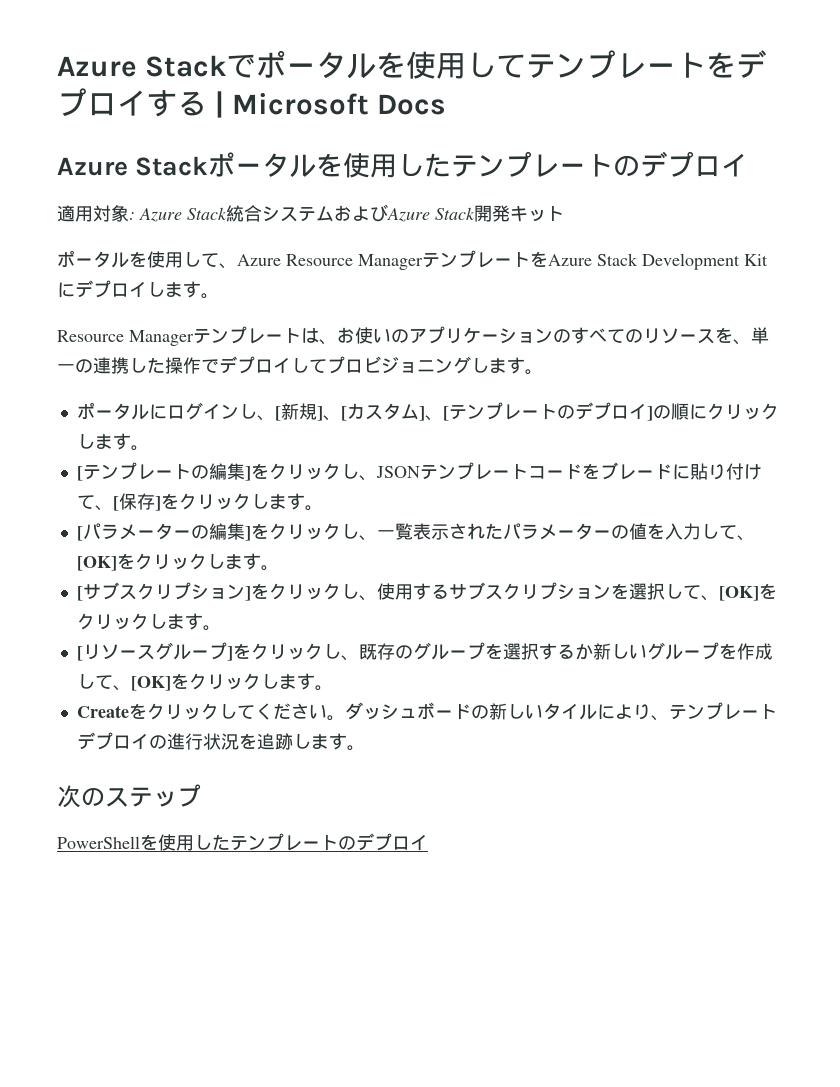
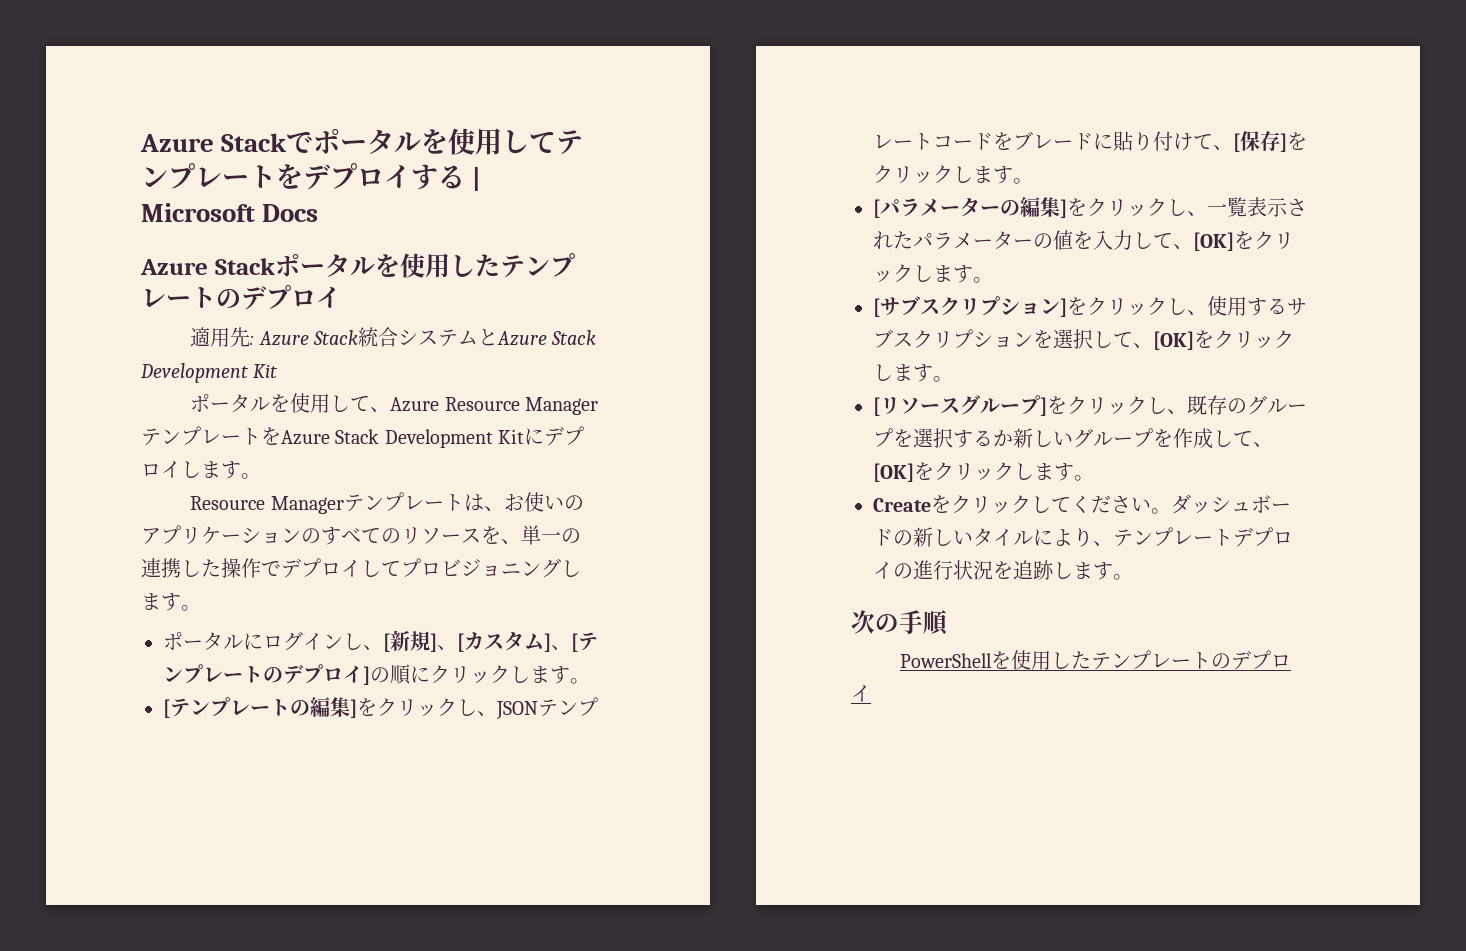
- 適用対象: Azure Stack統合システムおよびAzure Stack開発キット
+ 適用先: Azure Stack統合システムとAzure Stack Development Kit
- 次のステップ
+ 次の手順

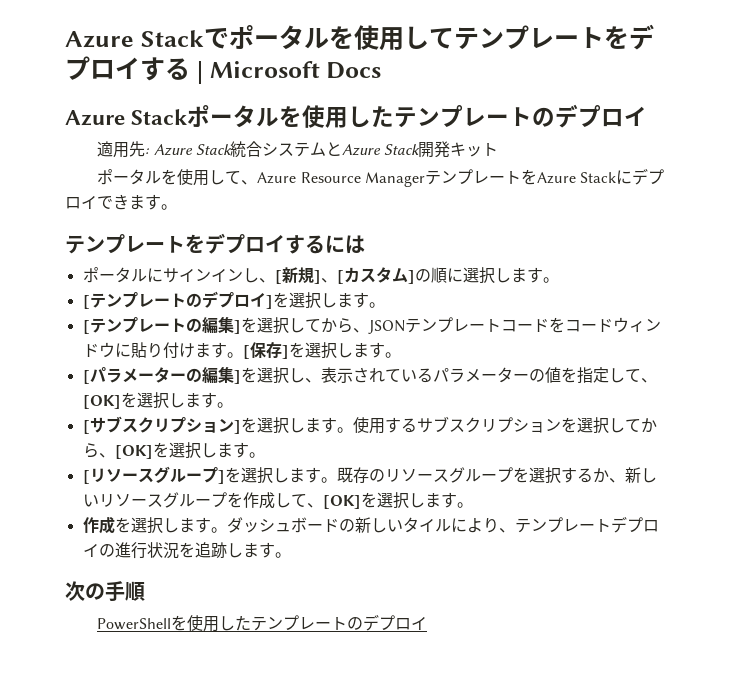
- 適用先: Azure Stack統合システムとAzure Stack Development Kit
+ 適用先: Azure Stack統合システムとAzure Stack開発キット
- ポータルを使用して、Azure Resource ManagerテンプレートをAzure Stack Development Kitにデプロイします。
- Resource Managerテンプレートは、お使いのアプリケーションのすべてのリソースを、単一の連携した操作でデプロイしてプロビジョニングします。
+ ポータルを使用して、Azure Resource ManagerテンプレートをAzure Stackにデプロイできます。
+ テンプレートをデプロイするには
- ポータルにログインし、[新規]、[カスタム]、[テンプレートのデプロイ]の順にクリックします。
+ ポータルにサインインし、[新規]、[カスタム]の順に選択します。
+ [テンプレートのデプロイ]を選択します。
- [テンプレートの編集]をクリックし、JSONテンプレートコードをブレードに貼り付けて、[保存]をクリックします。
+ [テンプレートの編集]を選択してから、JSONテンプレートコードをコードウィンドウに貼り付けます。[保存]を選択します。
- [パラメーターの編集]をクリックし、一覧表示されたパラメーターの値を入力して、[OK]をクリックします。
+ [パラメーターの編集]を選択し、表示されているパラメーターの値を指定して、[OK]を選択します。
- [サブスクリプション]をクリックし、使用するサブスクリプションを選択して、[OK]をクリックします。
+ [サブスクリプション]を選択します。使用するサブスクリプションを選択してから、[OK]を選択します。
- [リソースグループ]をクリックし、既存のグループを選択するか新しいグループを作成して、[OK]をクリックします。
- Createをクリックしてください。
+ [リソースグループ]を選択します。既存のリソースグループを選択するか、新しいリソースグループを作成して、[OK]を選択します。
+ 作成を選択します。

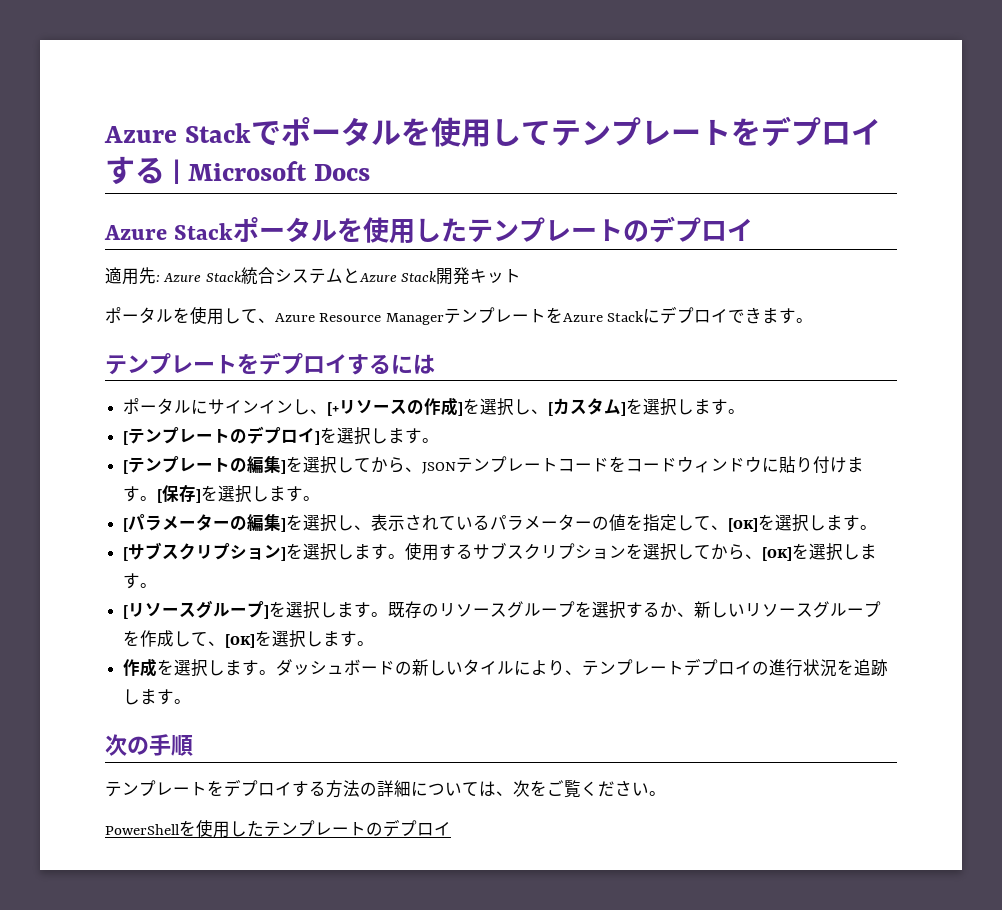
- ポータルにサインインし、[新規]、[カスタム]の順に選択します。
+ ポータルにサインインし、[+リソースの作成]を選択し、[カスタム]を選択します。
+ テンプレートをデプロイする方法の詳細については、次をご覧ください。

